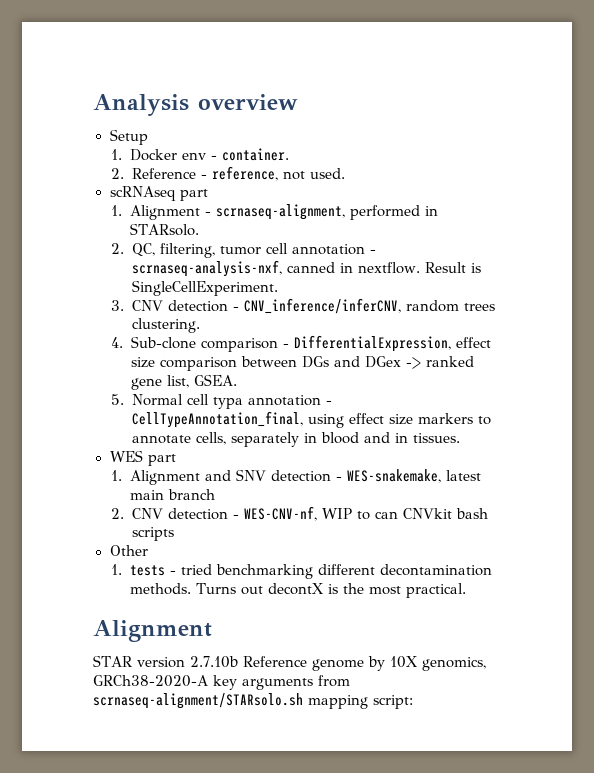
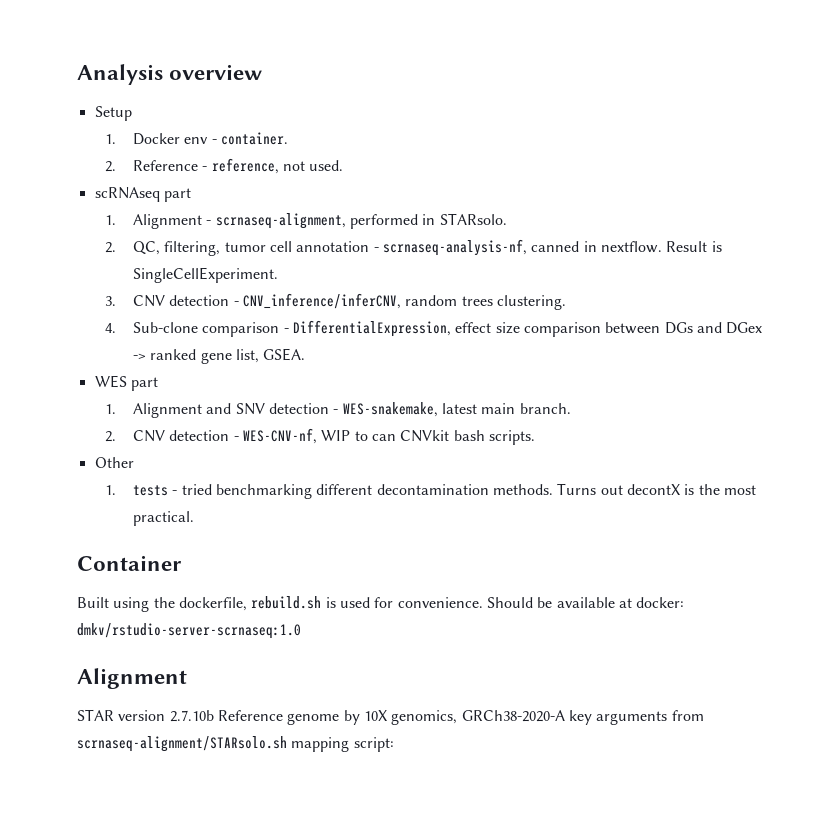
- 2. QC, filtering, tumor cell annotation - scrnaseq-analysis-nxf, canned in nextflow.
+ 2. QC, filtering, tumor cell annotation - scrnaseq-analysis-nf, canned in nextflow.
- 5. Normal cell typa annotation - CellTypeAnnotation_final, using effect size markers to annotate cells, separately in blood and in tissues.
- 1. Alignment and SNV detection - WES-snakemake, latest main branch
+ 1. Alignment and SNV detection - WES-snakemake, latest main branch.
- 2. CNV detection - WES-CNV-nf, WIP to can CNVkit bash scripts
+ 2. CNV detection - WES-CNV-nf, WIP to can CNVkit bash scripts.
+ Container
+ Built using the dockerfile, rebuild.sh is used for convenience. Should be available at docker: dmkv/rstudio-server-scrnaseq:1.0

